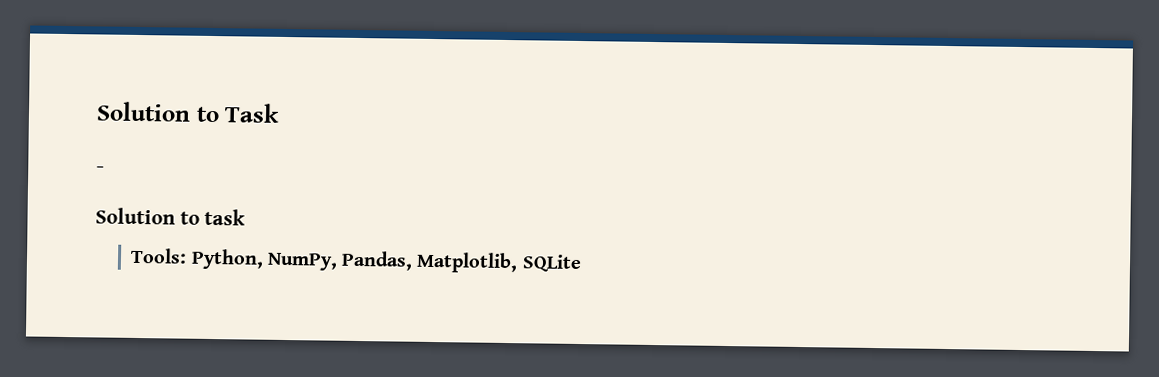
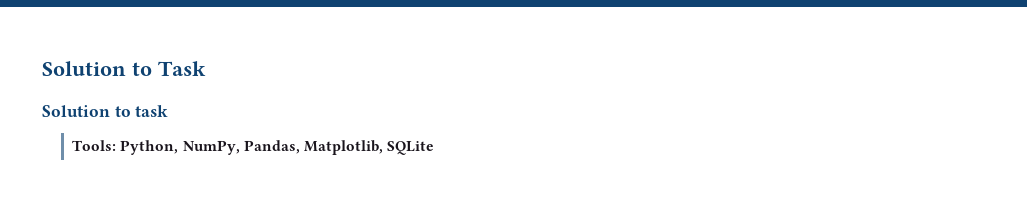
- -

